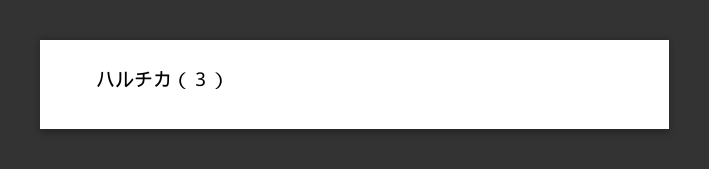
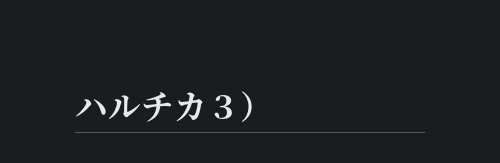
- ハルチカ（３）
+ ハルチカ３）

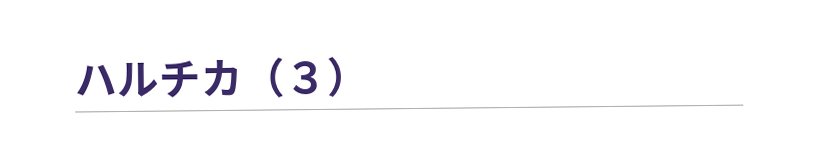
- ハルチカ３）
+ ハルチカ（３）

